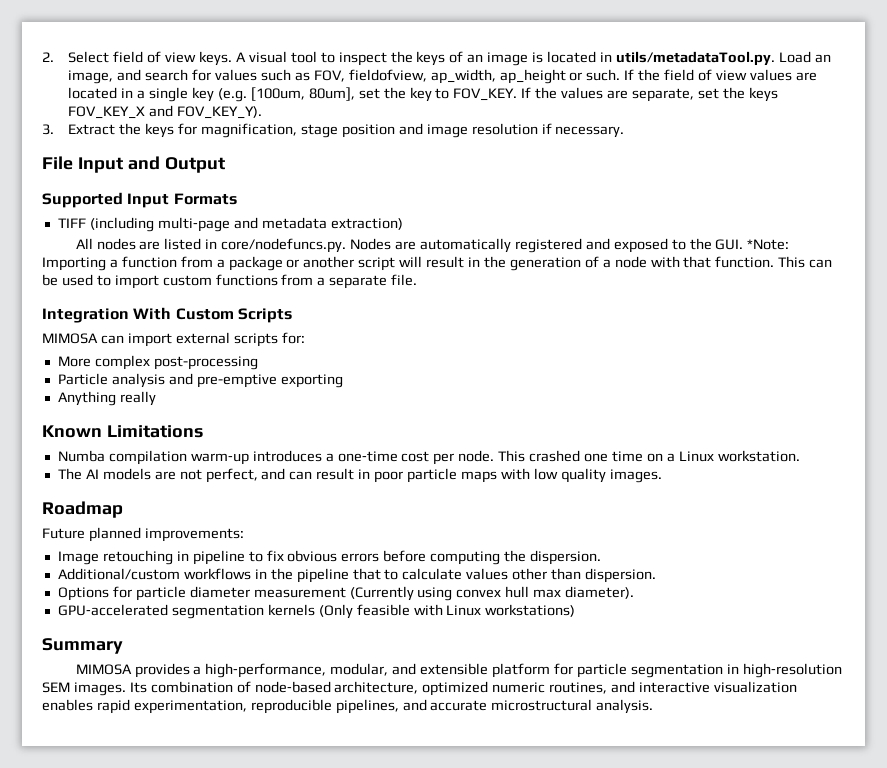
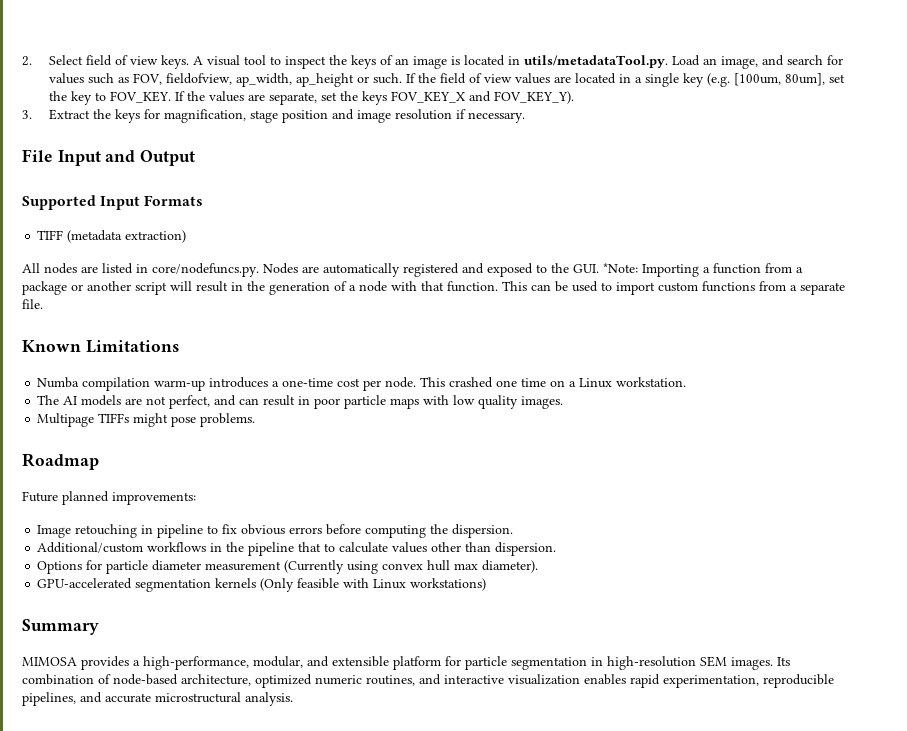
- TIFF (including multi‑page and metadata extraction)
+ TIFF (metadata extraction)
- Integration With Custom Scripts
- MIMOSA can import external scripts for:
- More complex post-processing
- Particle analysis and pre-emptive exporting
- Anything really
+ Multipage TIFFs might pose problems.

